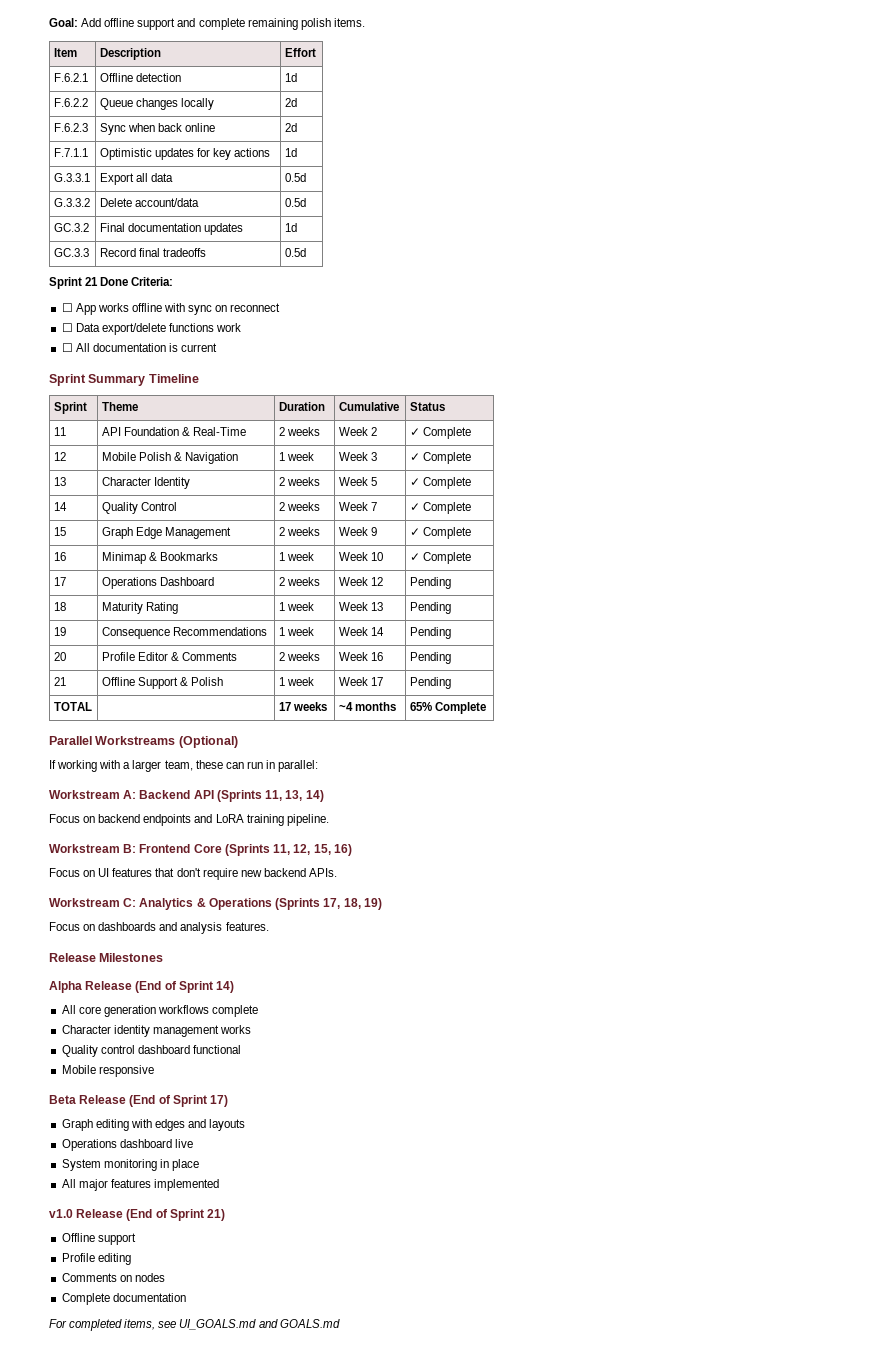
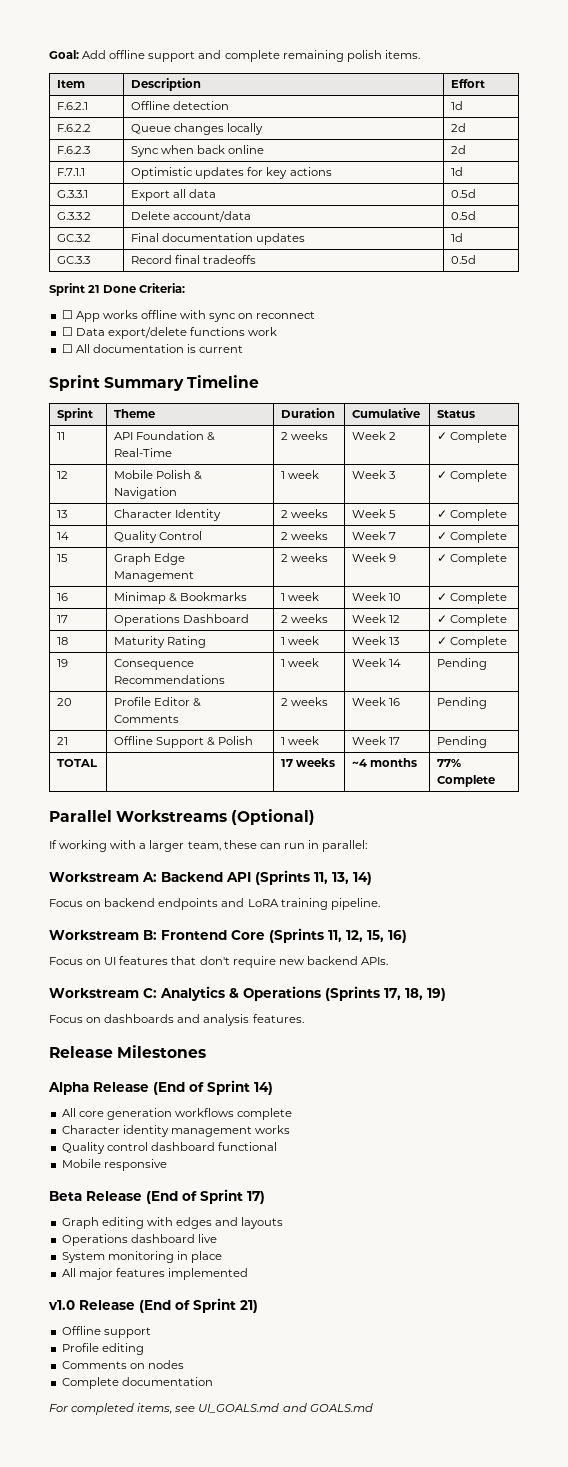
- 17 | Operations Dashboard | 2 weeks | Week 12 | Pending
+ 17 | Operations Dashboard | 2 weeks | Week 12 | ✓ Complete
- 18 | Maturity Rating | 1 week | Week 13 | Pending
+ 18 | Maturity Rating | 1 week | Week 13 | ✓ Complete
- TOTAL | | 17 weeks | ~4 months | 65% Complete
+ TOTAL | | 17 weeks | ~4 months | 77% Complete

